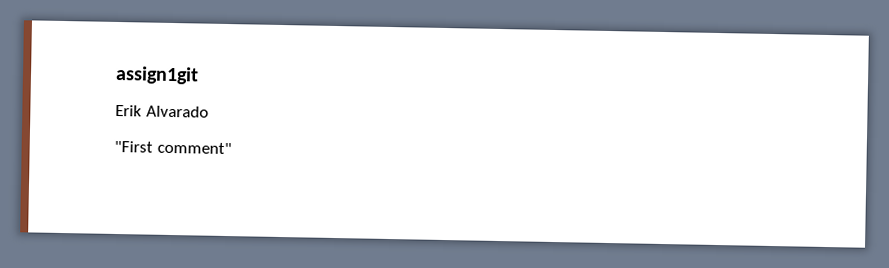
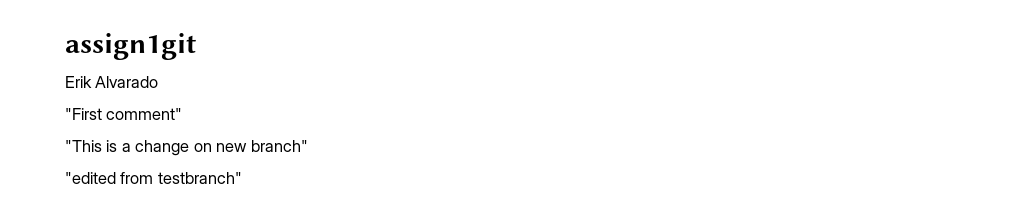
+ "This is a change on new branch"
+ "edited from testbranch"

